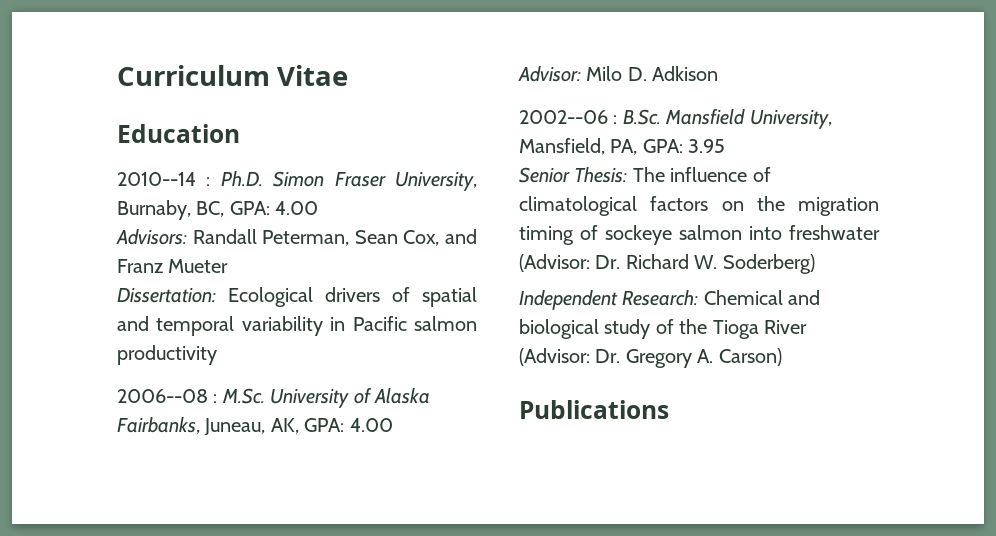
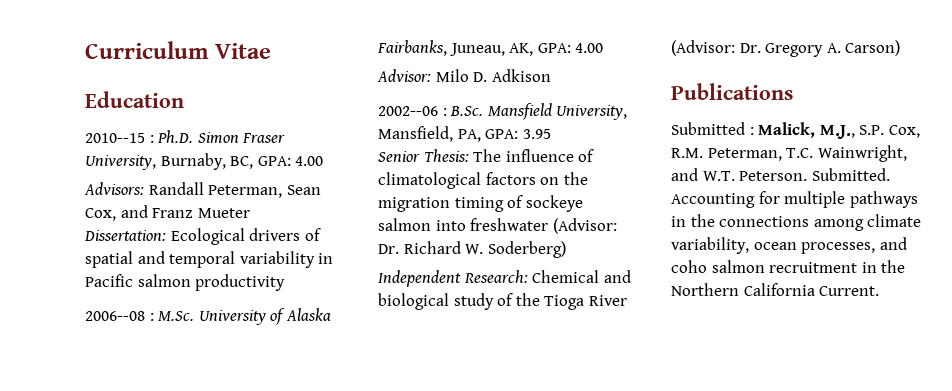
- 2010--14 : Ph.D. Simon Fraser University, Burnaby, BC, GPA: 4.00
+ 2010--15 : Ph.D. Simon Fraser University, Burnaby, BC, GPA: 4.00
+ Submitted : Malick, M.J., S.P. Cox, R.M. Peterman, T.C. Wainwright, and W.T. Peterson. Submitted. Accounting for multiple pathways in the connections among climate variability, ocean processes, and coho salmon recruitment in the Northern California Current.

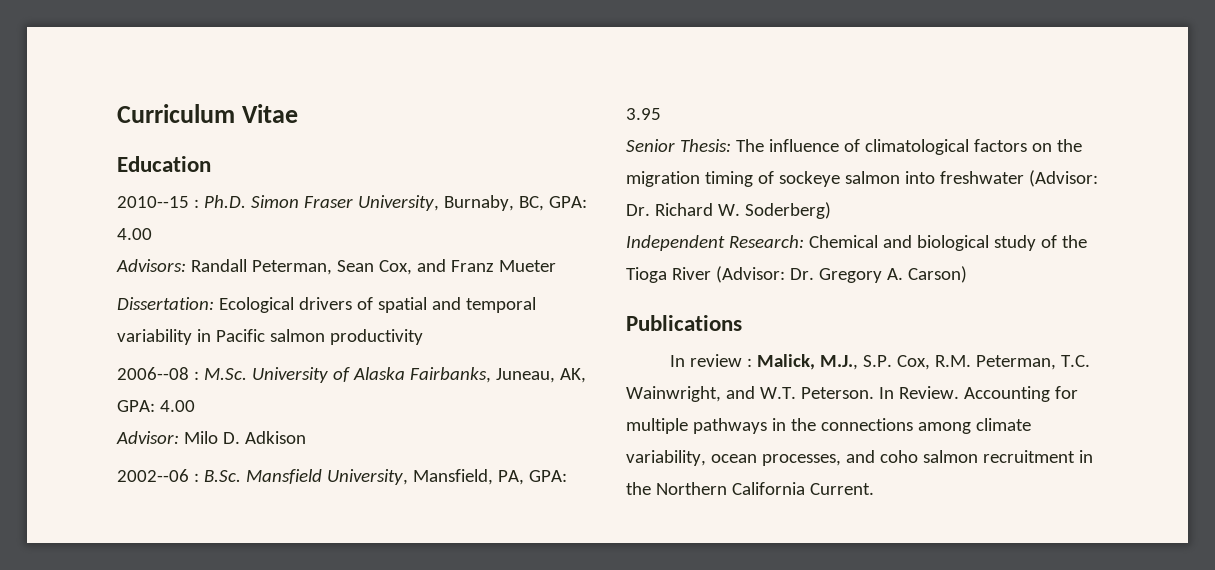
- Submitted : Malick, M.J., S.P. Cox, R.M. Peterman, T.C. Wainwright, and W.T. Peterson.
+ In review : Malick, M.J., S.P. Cox, R.M. Peterman, T.C. Wainwright, and W.T. Peterson.
- Submitted.
+ In Review.

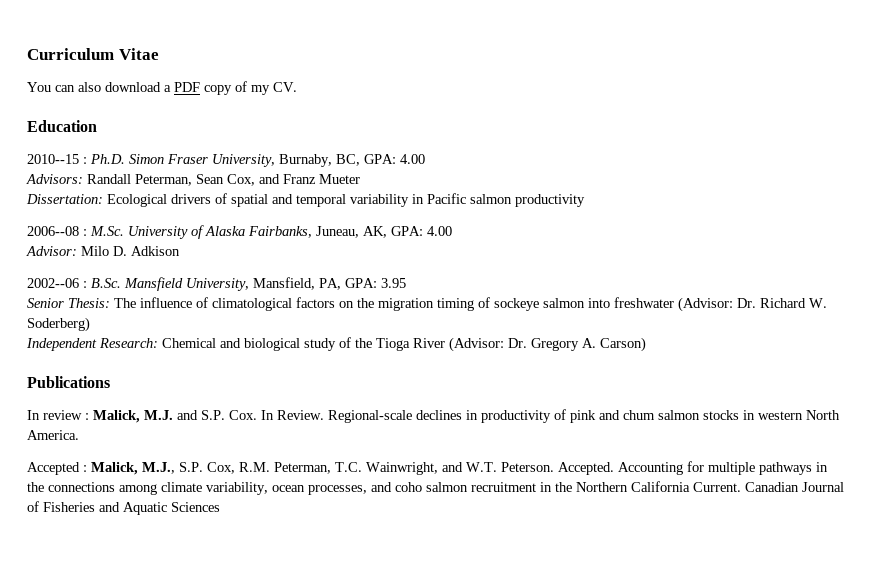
+ You can also download a PDF copy of my CV.
- In review : Malick, M.J., S.P. Cox, R.M. Peterman, T.C. Wainwright, and W.T. Peterson.
+ In review : Malick, M.J. and S.P. Cox. In Review. Regional-scale declines in productivity of pink and chum salmon stocks in western North America.
+ Accepted : Malick, M.J., S.P. Cox, R.M. Peterman, T.C. Wainwright, and W.T. Peterson.
- In Review.
+ Accepted.
+ Canadian Journal of Fisheries and Aquatic Sciences

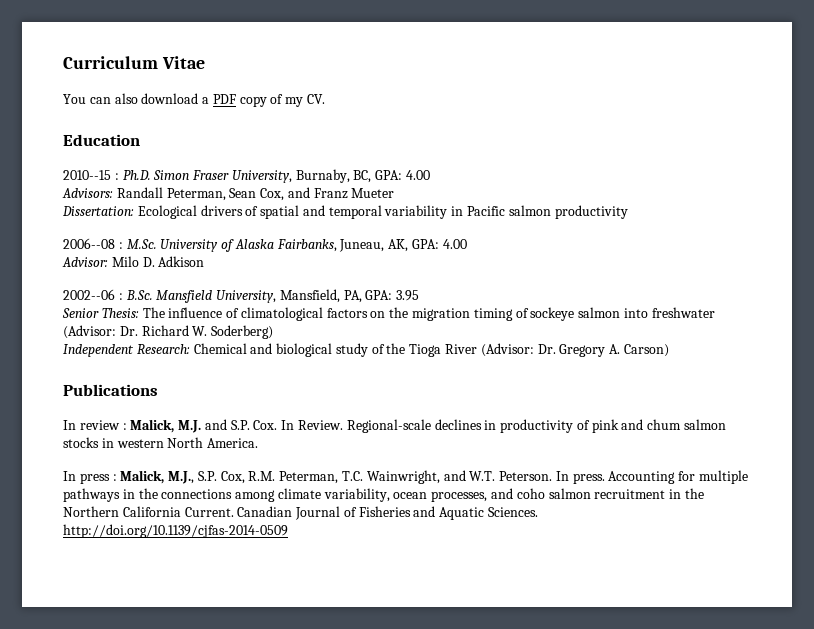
- Accepted : Malick, M.J., S.P. Cox, R.M. Peterman, T.C. Wainwright, and W.T. Peterson.
+ In press : Malick, M.J., S.P. Cox, R.M. Peterman, T.C. Wainwright, and W.T. Peterson.
- Accepted.
+ In press.
- Canadian Journal of Fisheries and Aquatic Sciences
+ Canadian Journal of Fisheries and Aquatic Sciences. http://doi.org/10.1139/cjfas-2014-0509

